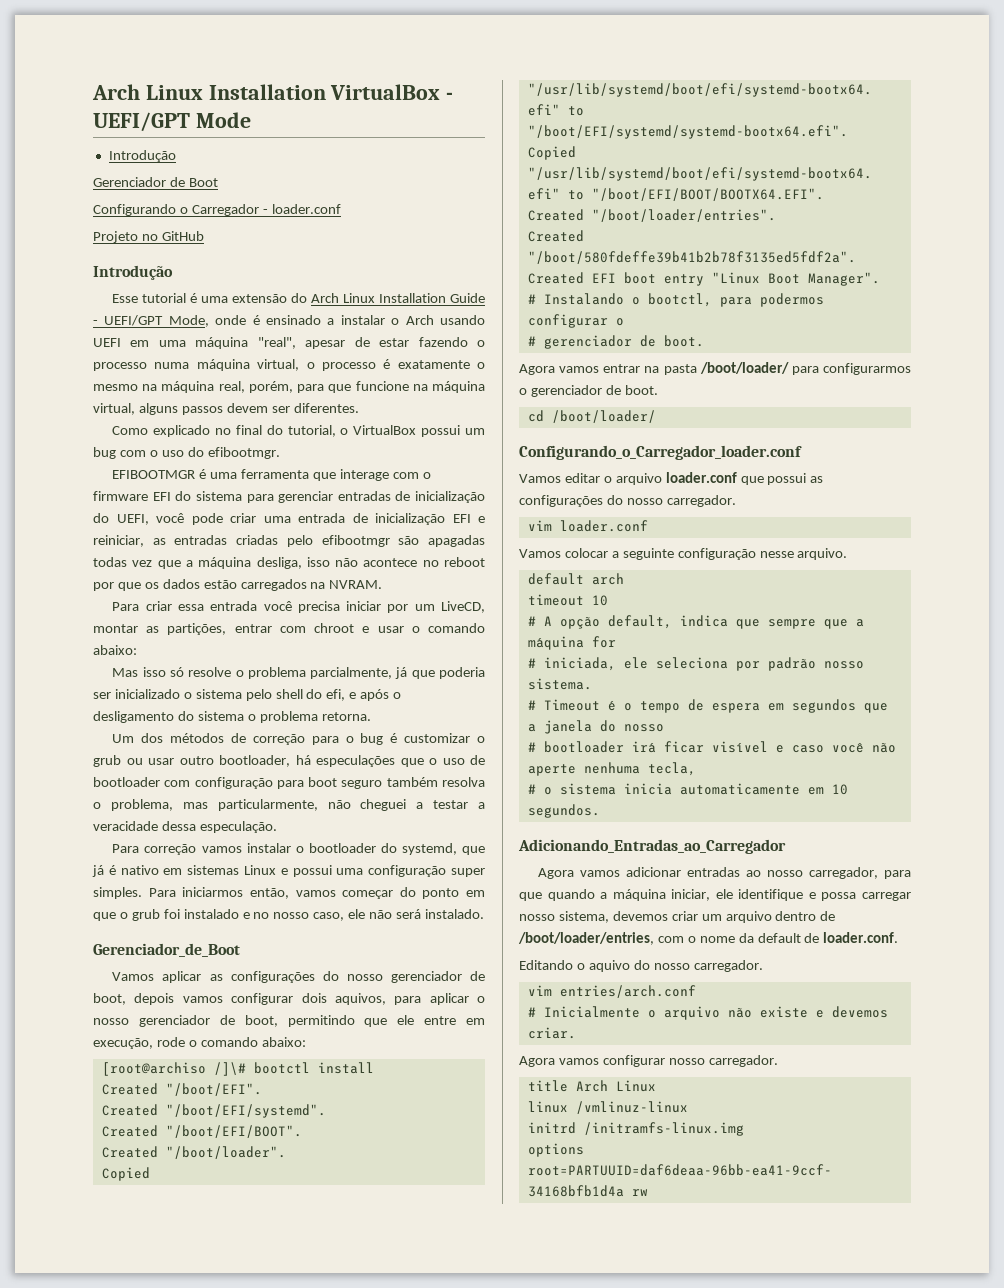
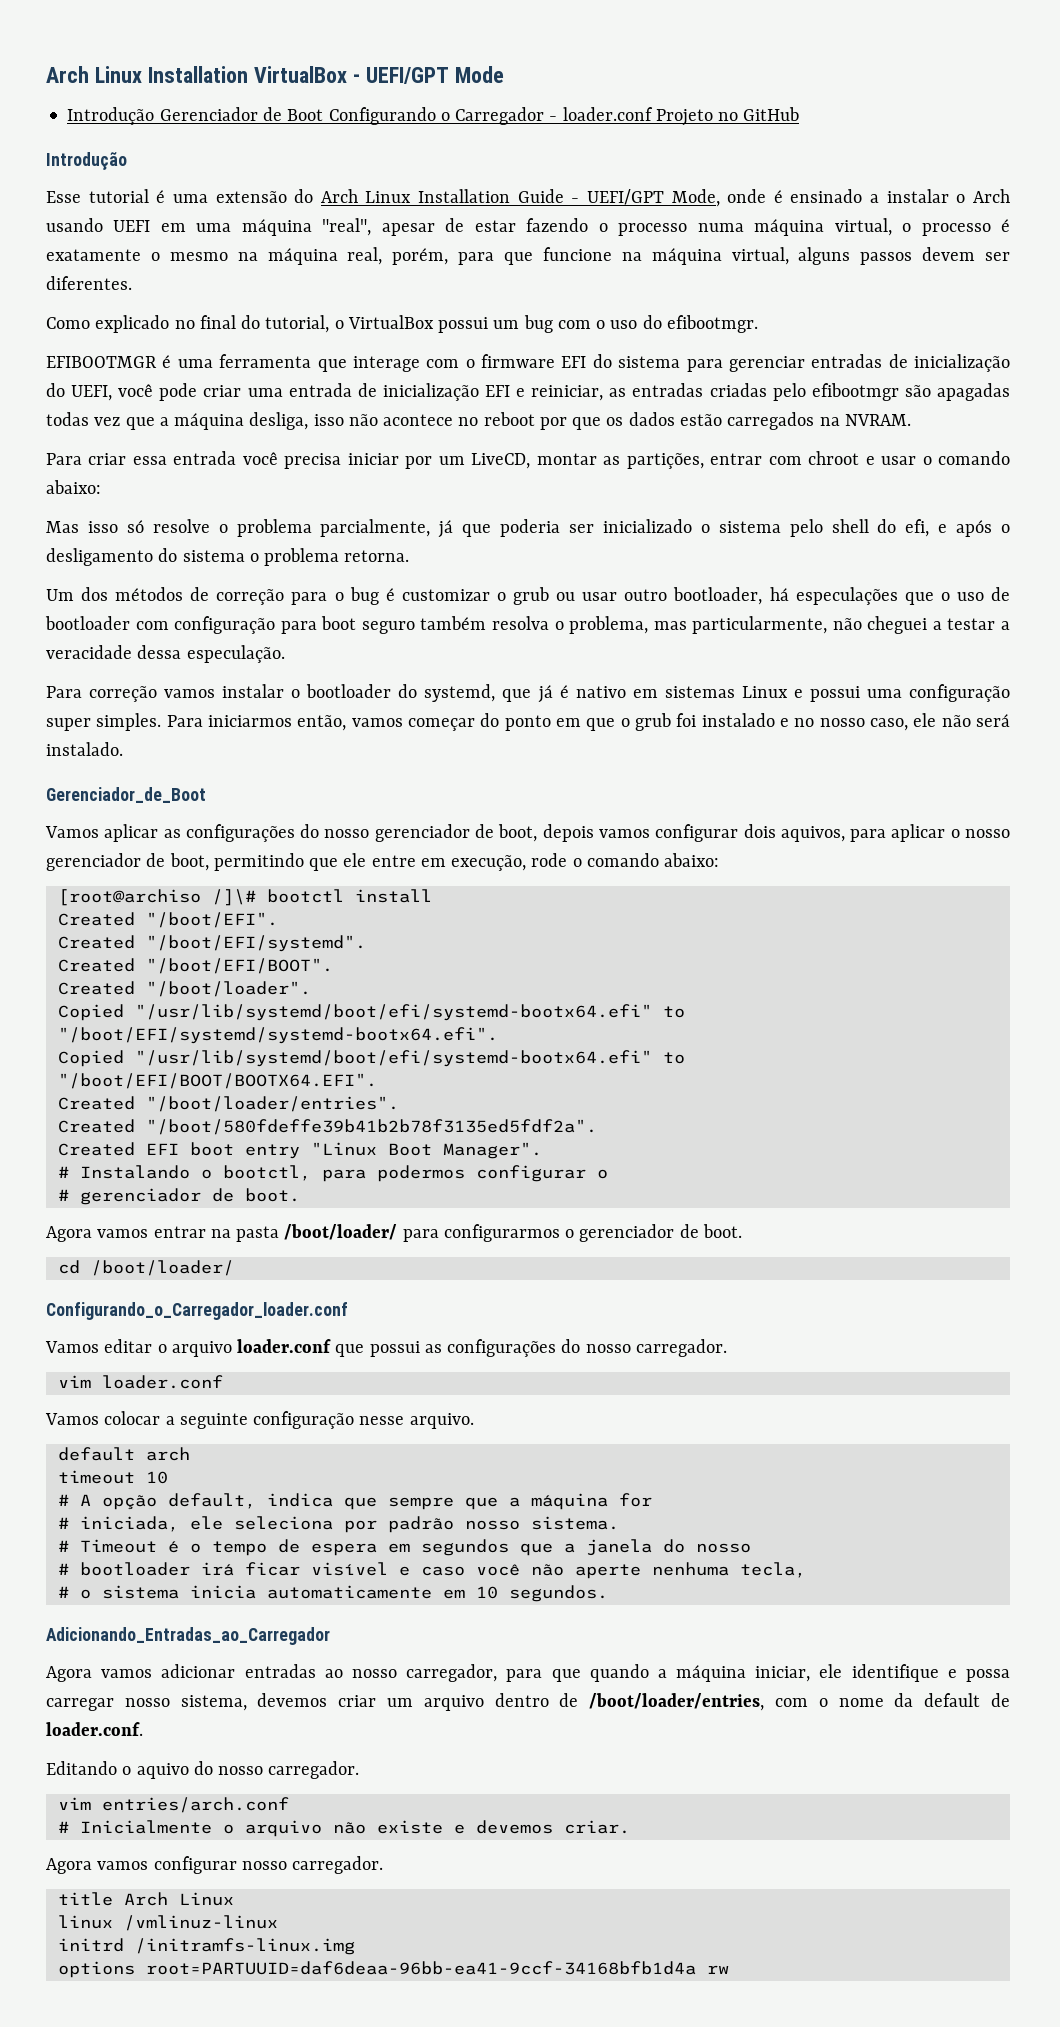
  Arch Linux Installation VirtualBox - UEFI/GPT Mode
- Introdução
- Gerenciador de Boot
- Configurando o Carregador - loader.conf
- Projeto no GitHub
+ Introdução Gerenciador de Boot Configurando o Carregador - loader.conf Projeto no GitHub

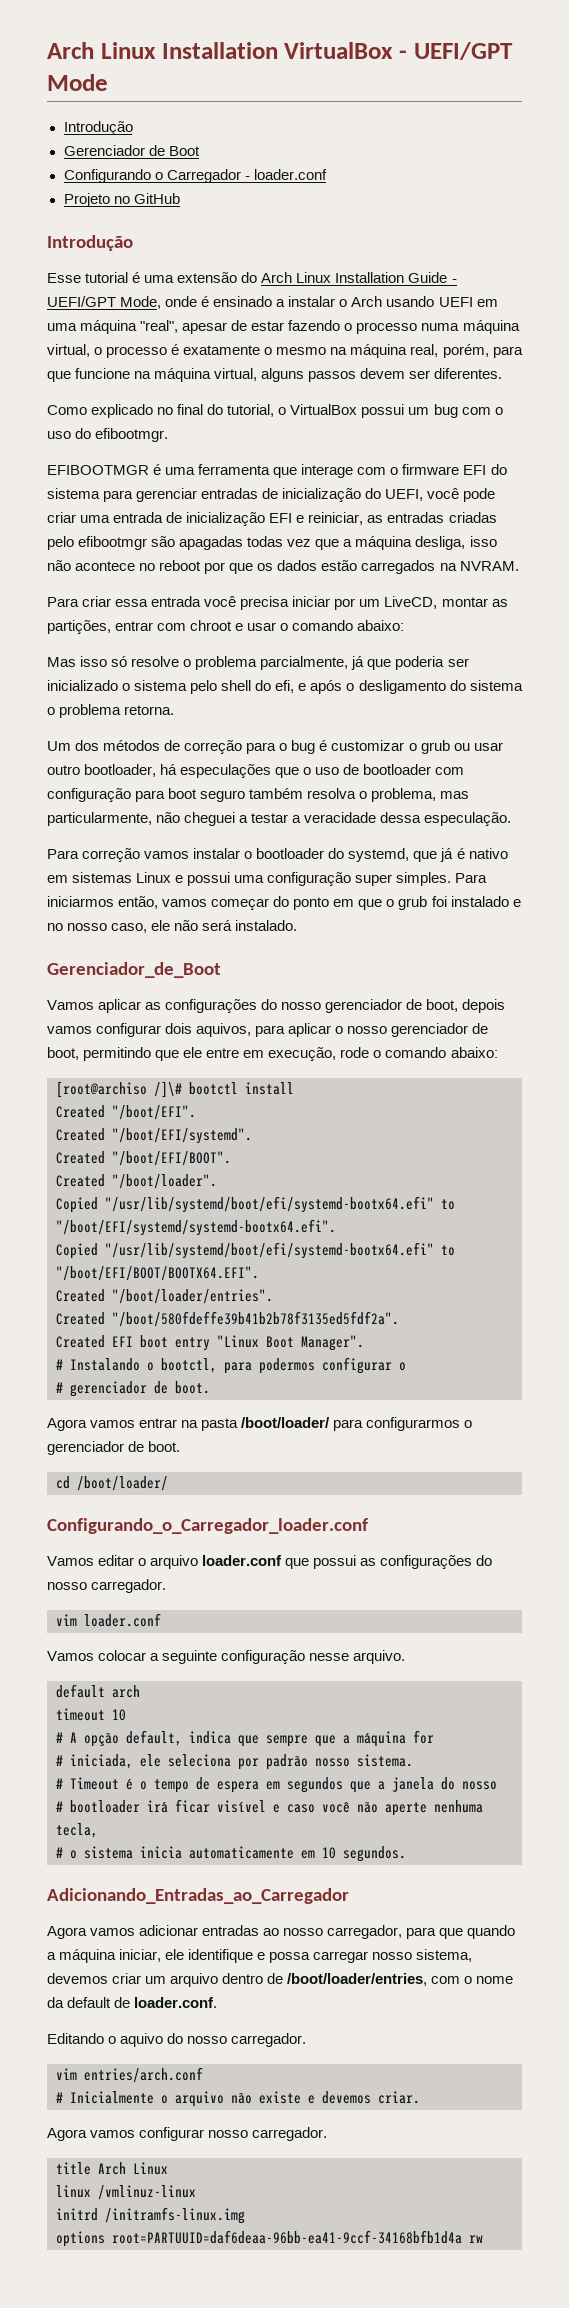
  Arch Linux Installation VirtualBox - UEFI/GPT Mode
- Introdução Gerenciador de Boot Configurando o Carregador - loader.conf Projeto no GitHub
+ Introdução
+ Gerenciador de Boot
+ Configurando o Carregador - loader.conf
+ Projeto no GitHub

